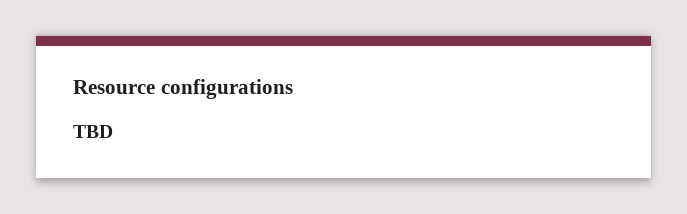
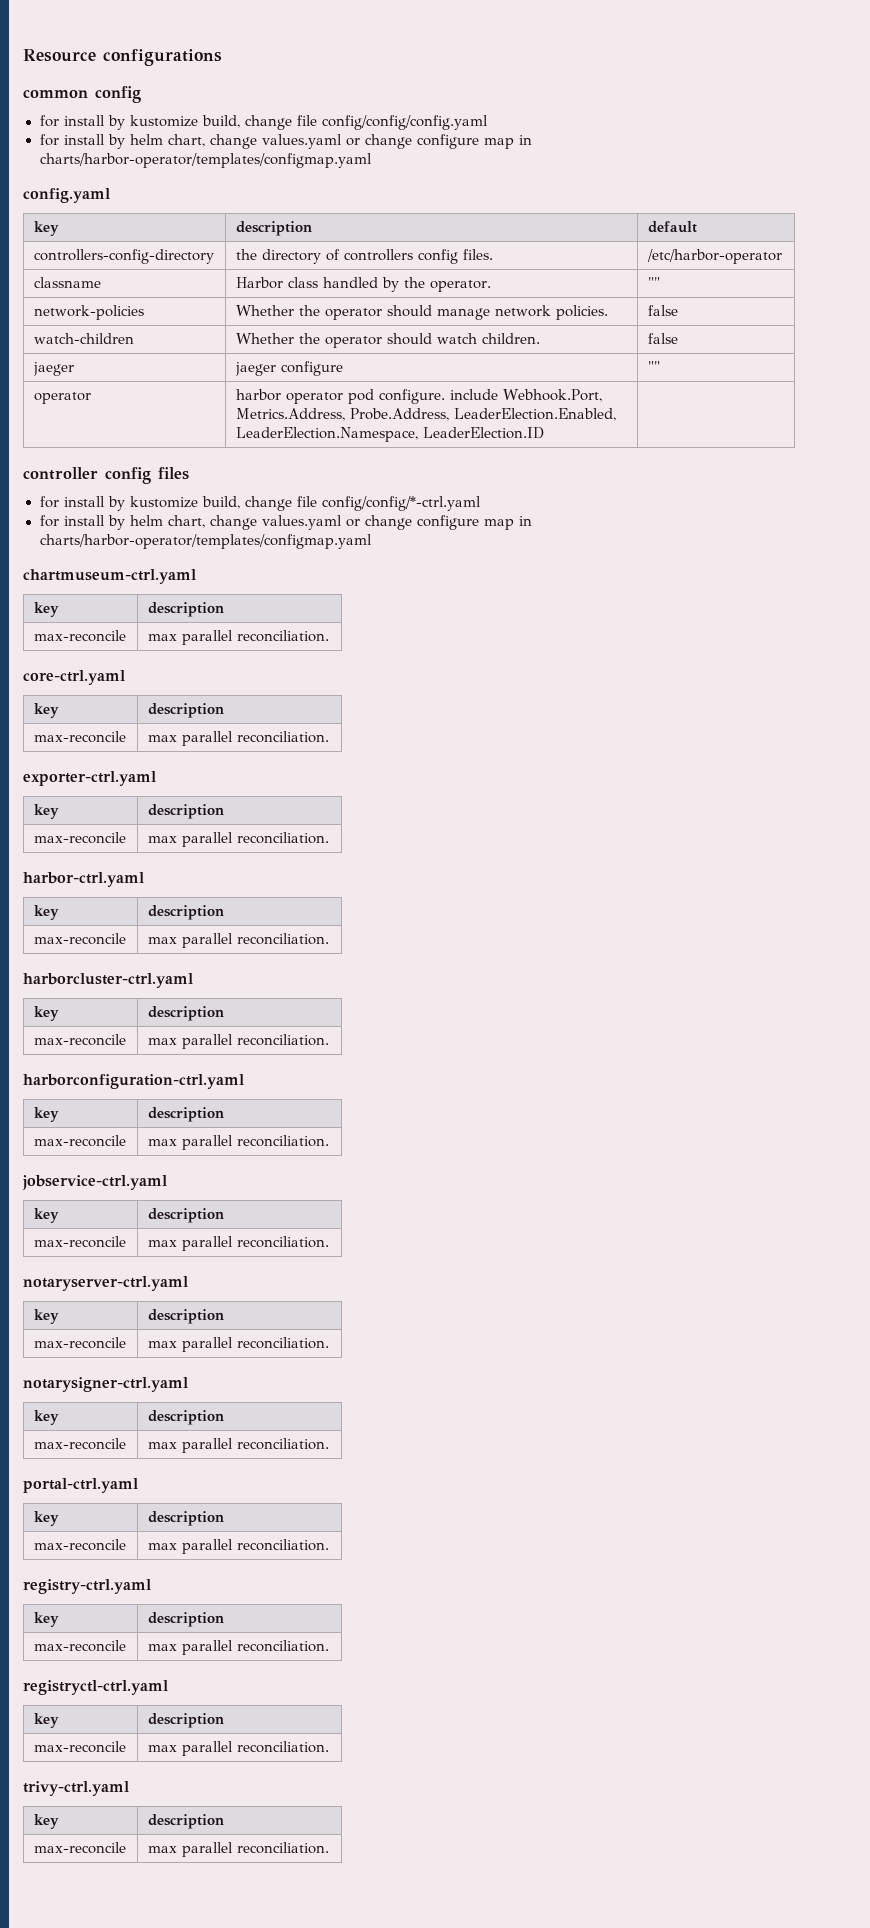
- TBD
+ common config
+ for install by kustomize build, change file config/config/config.yaml
+ for install by helm chart, change values.yaml or change configure map in charts/harbor-operator/templates/configmap.yaml
+ config.yaml
+ key | description | default
+ controllers-config-directory | the directory of controllers config files. | /etc/harbor-operator
+ classname | Harbor class handled by the operator. | ""
+ network-policies | Whether the operator should manage network policies. | false
+ watch-children | Whether the operator should watch children. | false
+ jaeger | jaeger configure | ""
+ operator | harbor operator pod configure. include Webhook.Port, Metrics.Address, Probe.Address, LeaderElection.Enabled, LeaderElection.Namespace, LeaderElection.ID |
+ controller config files
+ for install by kustomize build, change file config/config/*-ctrl.yaml
+ for install by helm chart, change values.yaml or change configure map in charts/harbor-operator/templates/configmap.yaml
+ chartmuseum-ctrl.yaml
+ key | description
+ max-reconcile | max parallel reconciliation.
+ core-ctrl.yaml
+ key | description
+ max-reconcile | max parallel reconciliation.
+ exporter-ctrl.yaml
+ key | description
+ max-reconcile | max parallel reconciliation.
+ harbor-ctrl.yaml
+ key | description
+ max-reconcile | max parallel reconciliation.
+ harborcluster-ctrl.yaml
+ key | description
+ max-reconcile | max parallel reconciliation.
+ harborconfiguration-ctrl.yaml
+ key | description
+ max-reconcile | max parallel reconciliation.
+ jobservice-ctrl.yaml
+ key | description
+ max-reconcile | max parallel reconciliation.
+ notaryserver-ctrl.yaml
+ key | description
+ max-reconcile | max parallel reconciliation.
+ notarysigner-ctrl.yaml
+ key | description
+ max-reconcile | max parallel reconciliation.
+ portal-ctrl.yaml
+ key | description
+ max-reconcile | max parallel reconciliation.
+ registry-ctrl.yaml
+ key | description
+ max-reconcile | max parallel reconciliation.
+ registryctl-ctrl.yaml
+ key | description
+ max-reconcile | max parallel reconciliation.
+ trivy-ctrl.yaml
+ key | description
+ max-reconcile | max parallel reconciliation.

